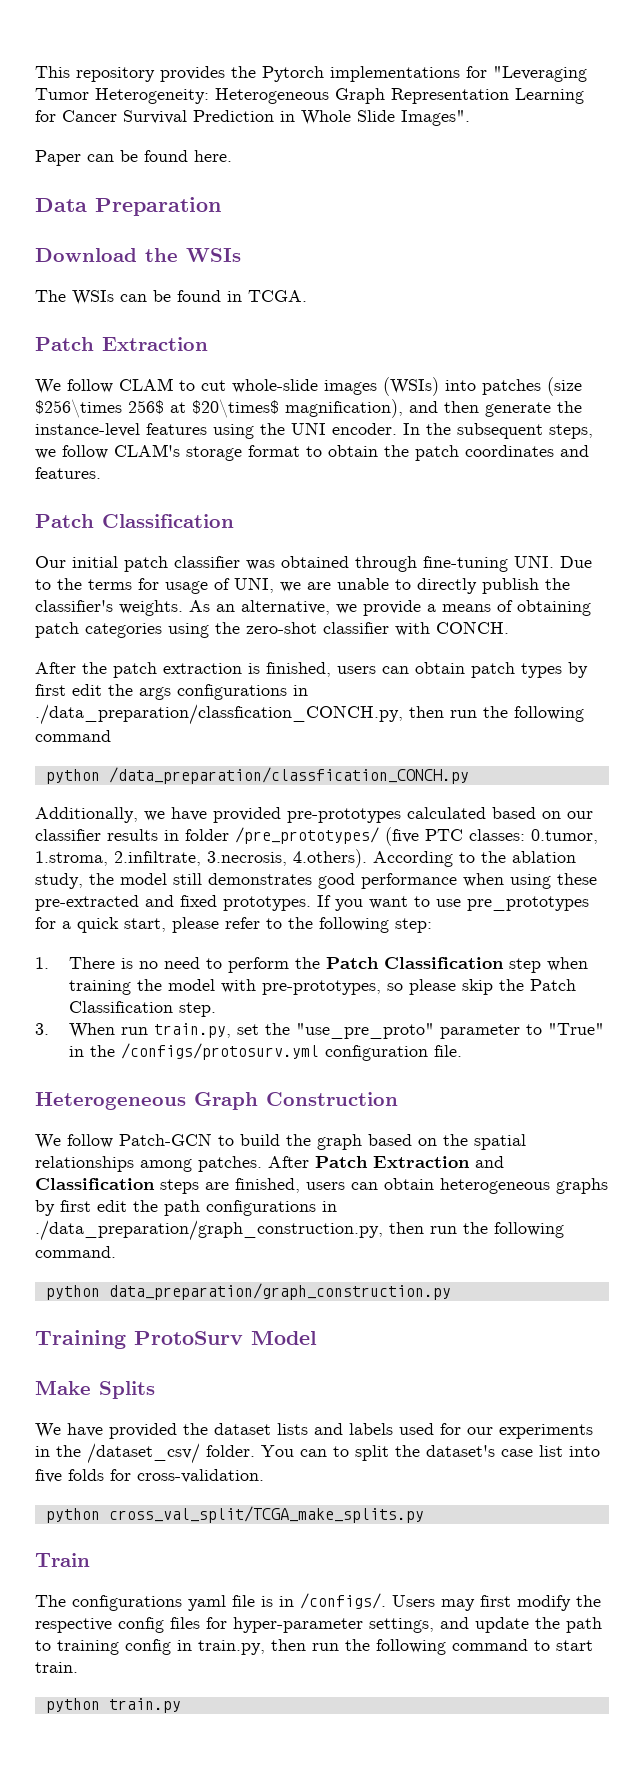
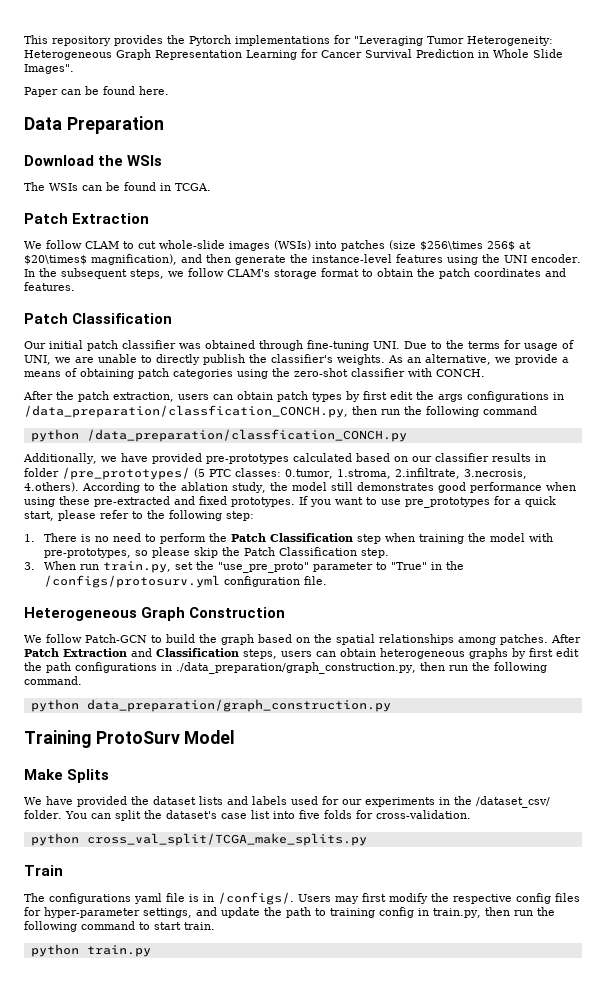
- After the patch extraction is finished, users can obtain patch types by first edit the args configurations in ./data_preparation/classfication_CONCH.py, then run the following command
+ After the patch extraction, users can obtain patch types by first edit the args configurations in /data_preparation/classfication_CONCH.py, then run the following command
- Additionally, we have provided pre-prototypes calculated based on our classifier results in folder /pre_prototypes/ (five PTC classes: 0.tumor, 1.stroma, 2.infiltrate, 3.necrosis, 4.others). According to the ablation study, the model still demonstrates good performance when using these pre-extracted and fixed prototypes.
+ Additionally, we have provided pre-prototypes calculated based on our classifier results in folder /pre_prototypes/ (5 PTC classes: 0.tumor, 1.stroma, 2.infiltrate, 3.necrosis, 4.others). According to the ablation study, the model still demonstrates good performance when using these pre-extracted and fixed prototypes.
- After Patch Extraction and Classification steps are finished, users can obtain heterogeneous graphs by first edit the path configurations in ./data_preparation/graph_construction.py, then run the following command.
+ After Patch Extraction and Classification steps, users can obtain heterogeneous graphs by first edit the path configurations in ./data_preparation/graph_construction.py, then run the following command.
- You can to split the dataset's case list into five folds for cross-validation.
+ You can split the dataset's case list into five folds for cross-validation.

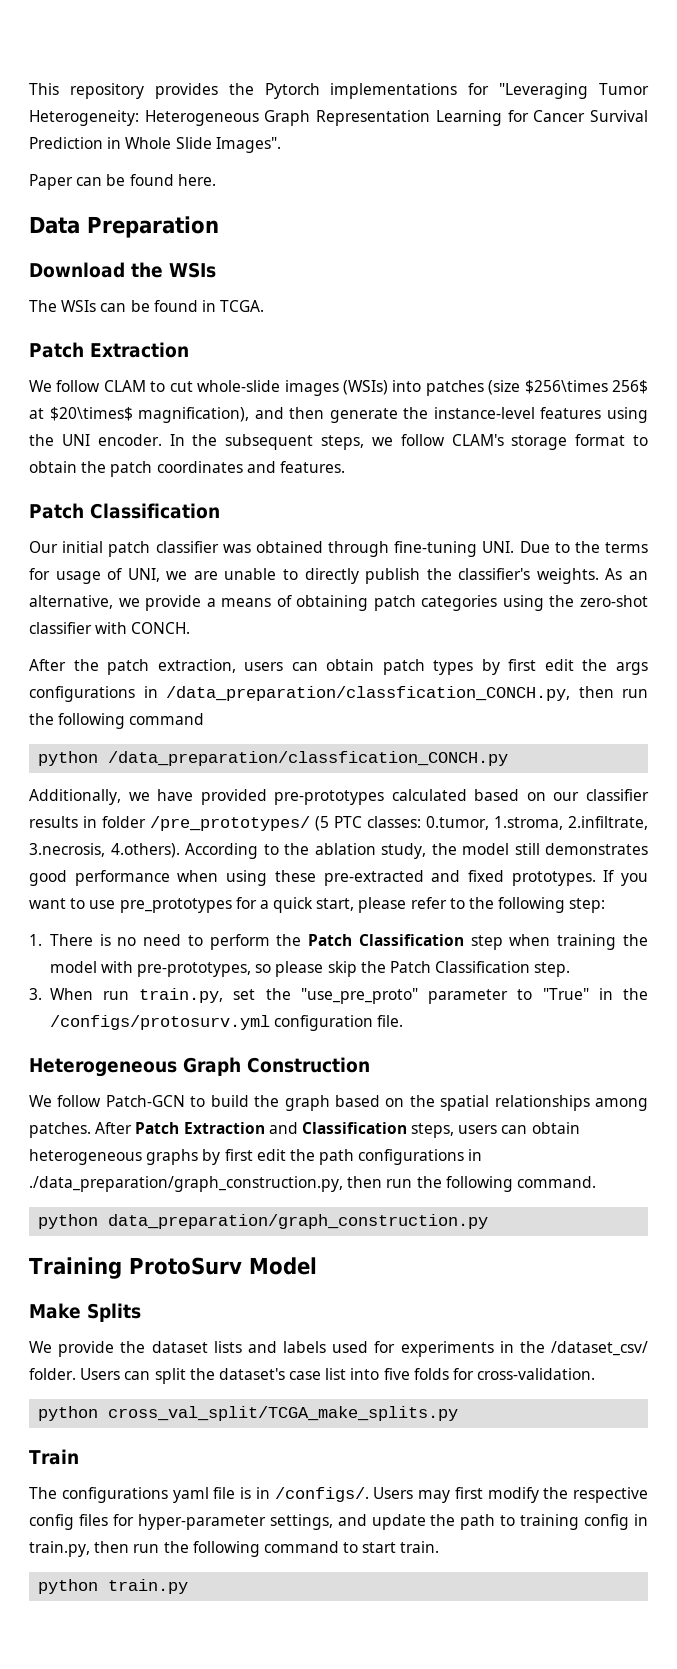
- We have provided the dataset lists and labels used for our experiments in the /dataset_csv/ folder.
+ We provide the dataset lists and labels used for experiments in the /dataset_csv/ folder.
- You can split the dataset's case list into five folds for cross-validation.
+ Users can split the dataset's case list into five folds for cross-validation.

